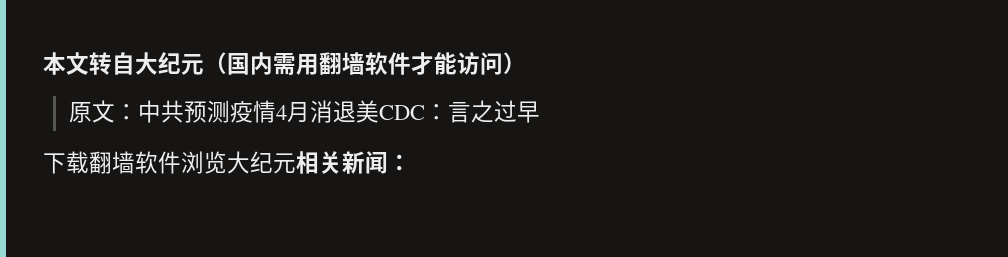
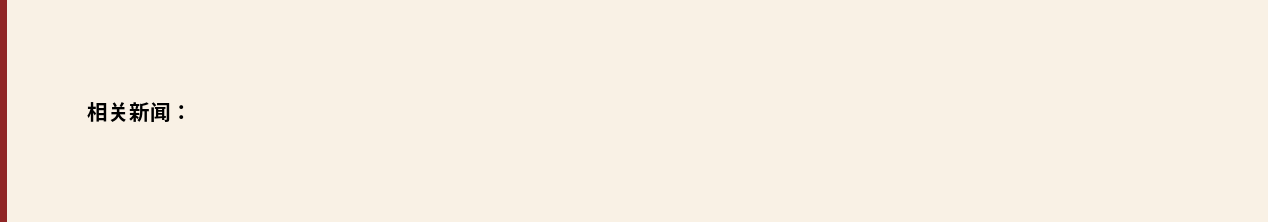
- 本文转自大纪元（国内需用翻墙软件才能访问）
- 原文：中共预测疫情4月消退美CDC：言之过早
- 下载翻墙软件浏览大纪元相关新闻：
+ 相关新闻：

